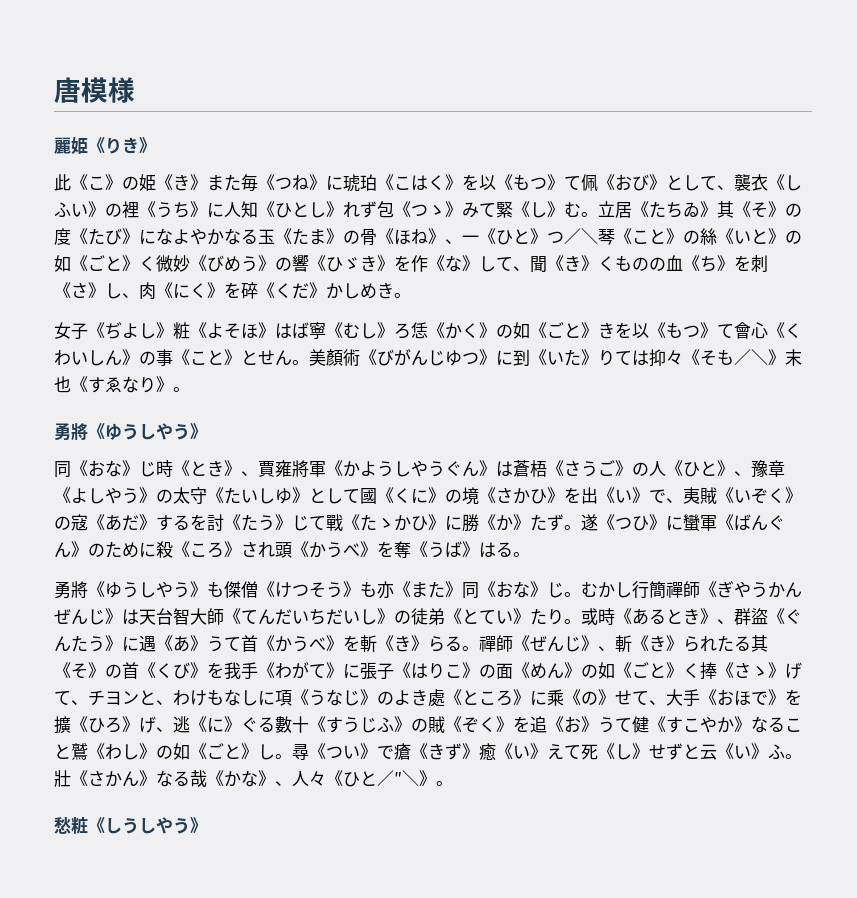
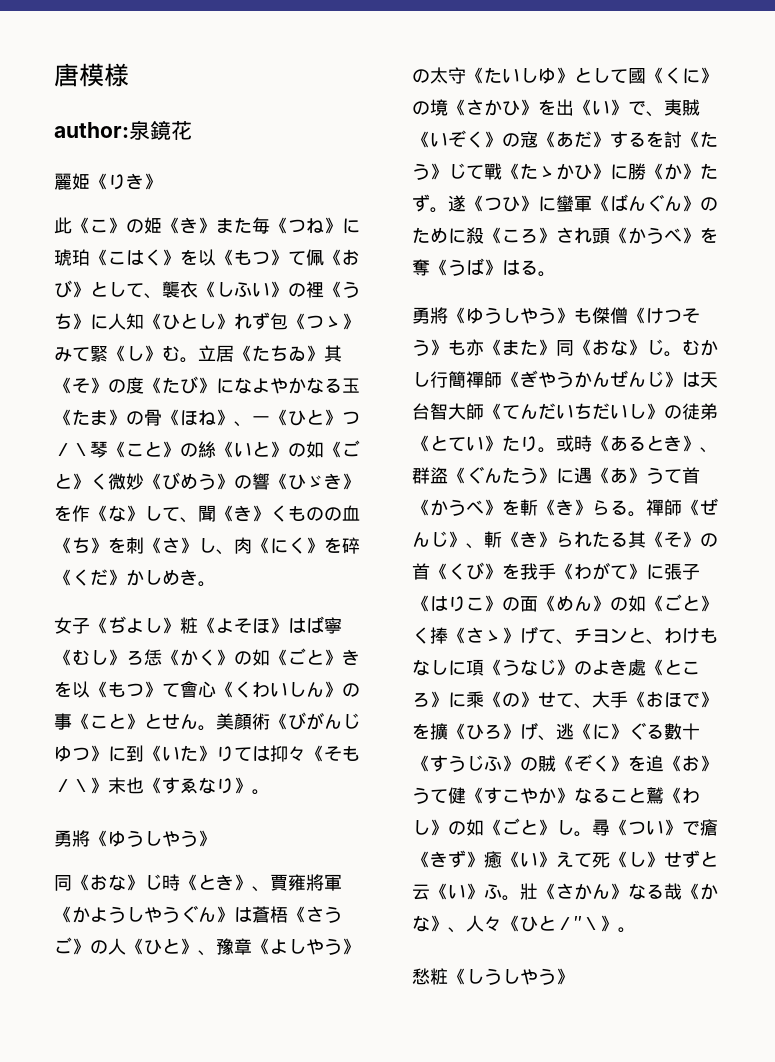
+ author:泉鏡花

